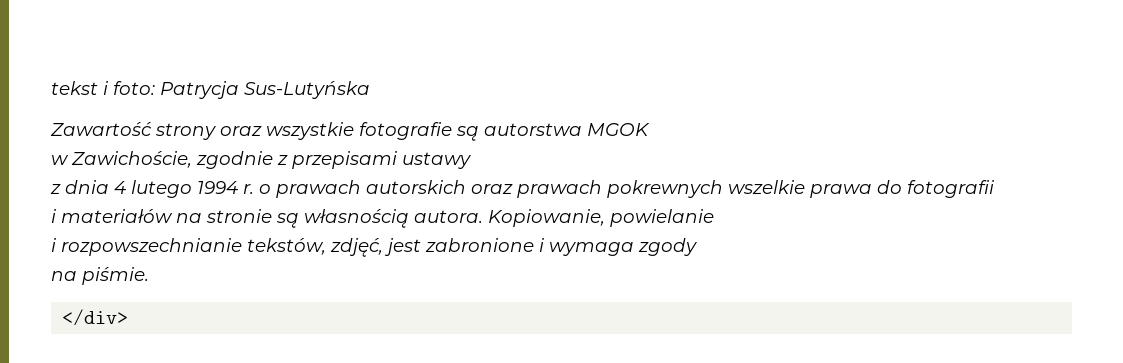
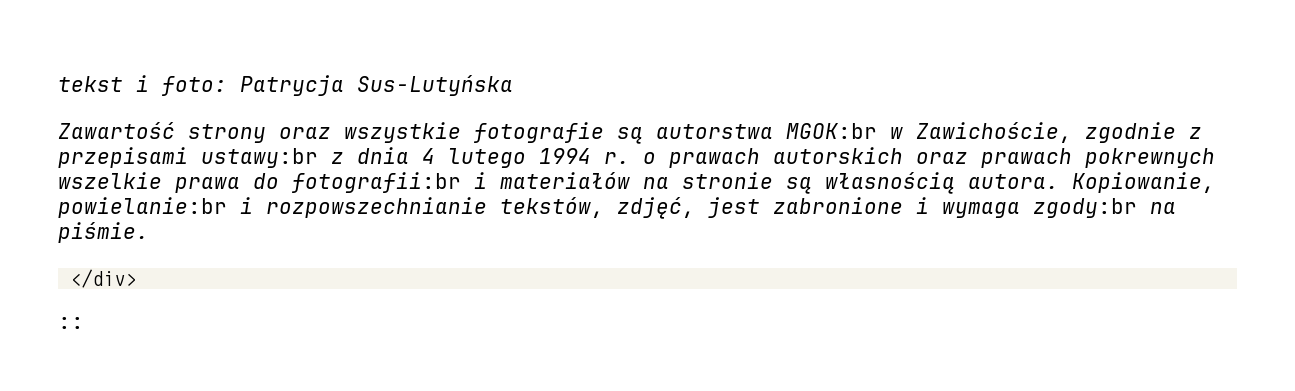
- Zawartość strony oraz wszystkie fotografie są autorstwa MGOK
- w Zawichoście, zgodnie z przepisami ustawy
- z dnia 4 lutego 1994 r. o prawach autorskich oraz prawach pokrewnych wszelkie prawa do fotografii
- i materiałów na stronie są własnością autora.
+ Zawartość strony oraz wszystkie fotografie są autorstwa MGOK:br w Zawichoście, zgodnie z przepisami ustawy:br z dnia 4 lutego 1994 r. o prawach autorskich oraz prawach pokrewnych wszelkie prawa do fotografii:br i materiałów na stronie są własnością autora.
- Kopiowanie, powielanie
- i rozpowszechnianie tekstów, zdjęć, jest zabronione i wymaga zgody
- na piśmie.
+ Kopiowanie, powielanie:br i rozpowszechnianie tekstów, zdjęć, jest zabronione i wymaga zgody:br na piśmie.
+ ::

